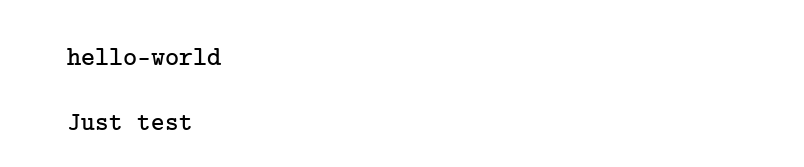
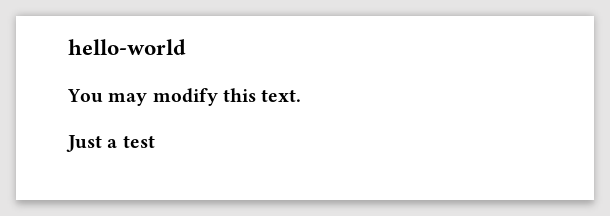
+ You may modify this text.
- Just test
+ Just a test

